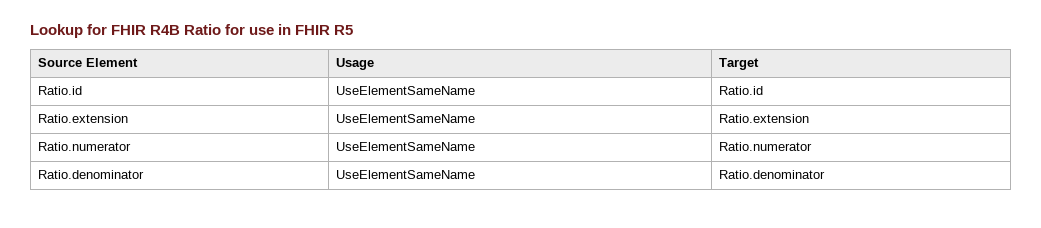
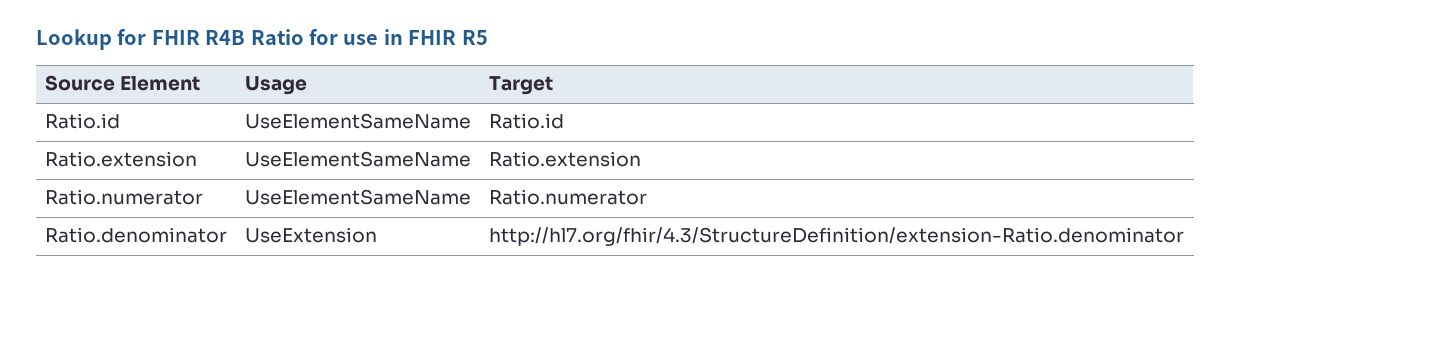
- Ratio.denominator | UseElementSameName | Ratio.denominator
+ Ratio.denominator | UseExtension | http://hl7.org/fhir/4.3/StructureDefinition/extension-Ratio.denominator

